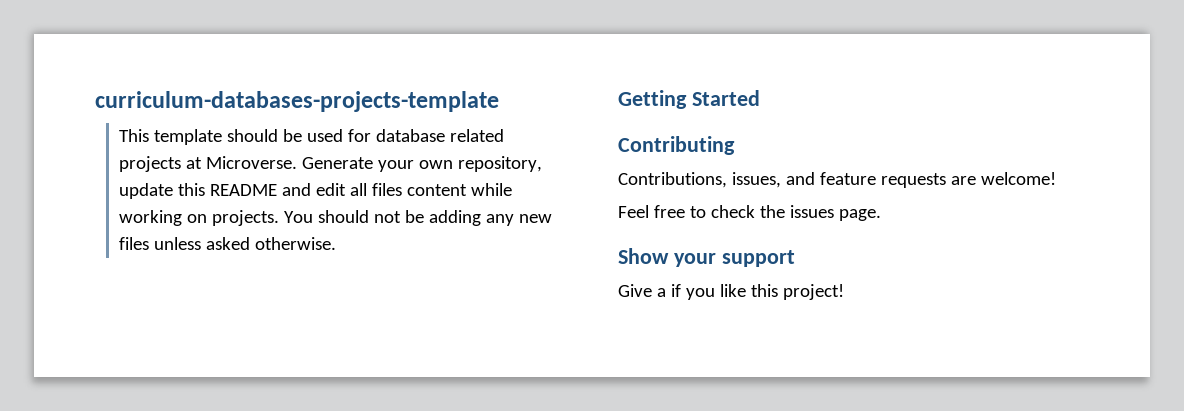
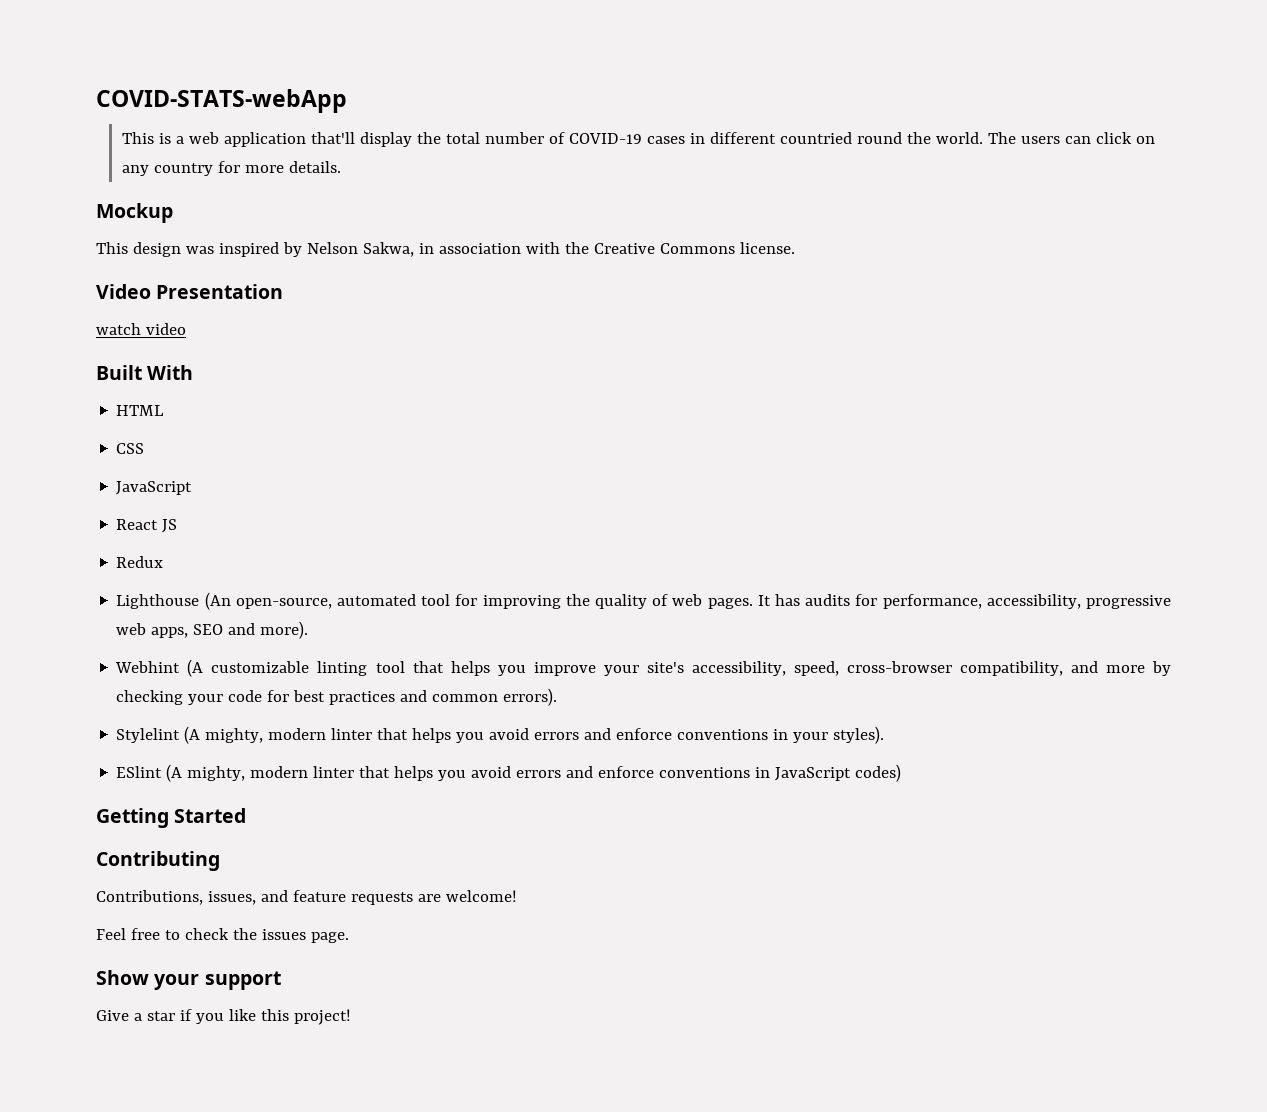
- curriculum-databases-projects-template
- This template should be used for database related projects at Microverse. Generate your own repository, update this README and edit all files content while working on projects. You should not be adding any new files unless asked otherwise.
+ COVID-STATS-webApp
+ This is a web application that'll display the total number of COVID-19 cases in different countried round the world. The users can click on any country for more details.
+ Mockup
+ This design was inspired by Nelson Sakwa, in association with the Creative Commons license.
+ Video Presentation
+ watch video
+ Built With
+ HTML
+ CSS
+ JavaScript
+ React JS
+ Redux
+ Lighthouse (An open-source, automated tool for improving the quality of web pages. It has audits for performance, accessibility, progressive web apps, SEO and more).
+ Webhint (A customizable linting tool that helps you improve your site's accessibility, speed, cross-browser compatibility, and more by checking your code for best practices and common errors).
+ Stylelint (A mighty, modern linter that helps you avoid errors and enforce conventions in your styles).
+ ESlint (A mighty, modern linter that helps you avoid errors and enforce conventions in JavaScript codes)
- Give a if you like this project!
+ Give a star if you like this project!

